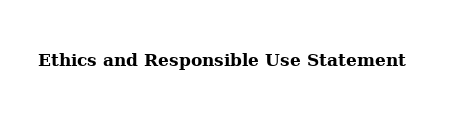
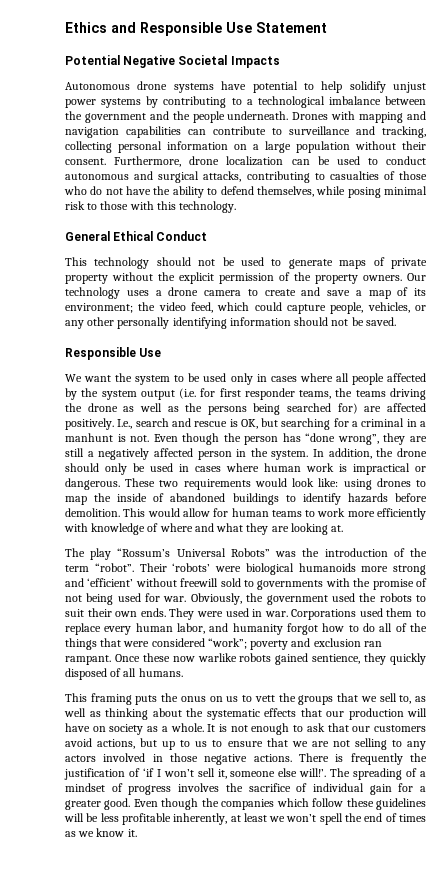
+ Potential Negative Societal Impacts
+ Autonomous drone systems have potential to help solidify unjust power systems by contributing to a technological imbalance between the government and the people underneath. Drones with mapping and navigation capabilities can contribute to surveillance and tracking, collecting personal information on a large population without their consent. Furthermore, drone localization can be used to conduct autonomous and surgical attacks, contributing to casualties of those who do not have the ability to defend themselves, while posing minimal risk to those with this technology.
+ General Ethical Conduct
+ This technology should not be used to generate maps of private property without the explicit permission of the property owners. Our technology uses a drone camera to create and save a map of its environment; the video feed, which could capture people, vehicles, or any other personally identifying information should not be saved.
+ Responsible Use
+ We want the system to be used only in cases where all people affected by the system output (i.e. for first responder teams, the teams driving the drone as well as the persons being searched for) are affected positively. I.e., search and rescue is OK, but searching for a criminal in a manhunt is not. Even though the person has “done wrong”, they are still a negatively affected person in the system. In addition, the drone should only be used in cases where human work is impractical or dangerous. These two requirements would look like: using drones to map the inside of abandoned buildings to identify hazards before demolition. This would allow for human teams to work more efficiently with knowledge of where and what they are looking at.
+ The play “Rossum’s Universal Robots” was the introduction of the term “robot”. Their ‘robots’ were biological humanoids more strong and ‘efficient’ without freewill sold to governments with the promise of not being used for war. Obviously, the government used the robots to suit their own ends. They were used in war. Corporations used them to replace every human labor, and humanity forgot how to do all of the things that were considered “work”; poverty and exclusion ran rampant. Once these now warlike robots gained sentience, they quickly disposed of all humans.
+ This framing puts the onus on us to vett the groups that we sell to, as well as thinking about the systematic effects that our production will have on society as a whole. It is not enough to ask that our customers avoid actions, but up to us to ensure that we are not selling to any actors involved in those negative actions. There is frequently the justification of ‘if I won’t sell it, someone else will!’. The spreading of a mindset of progress involves the sacrifice of individual gain for a greater good. Even though the companies which follow these guidelines will be less profitable inherently, at least we won’t spell the end of times as we know it.

